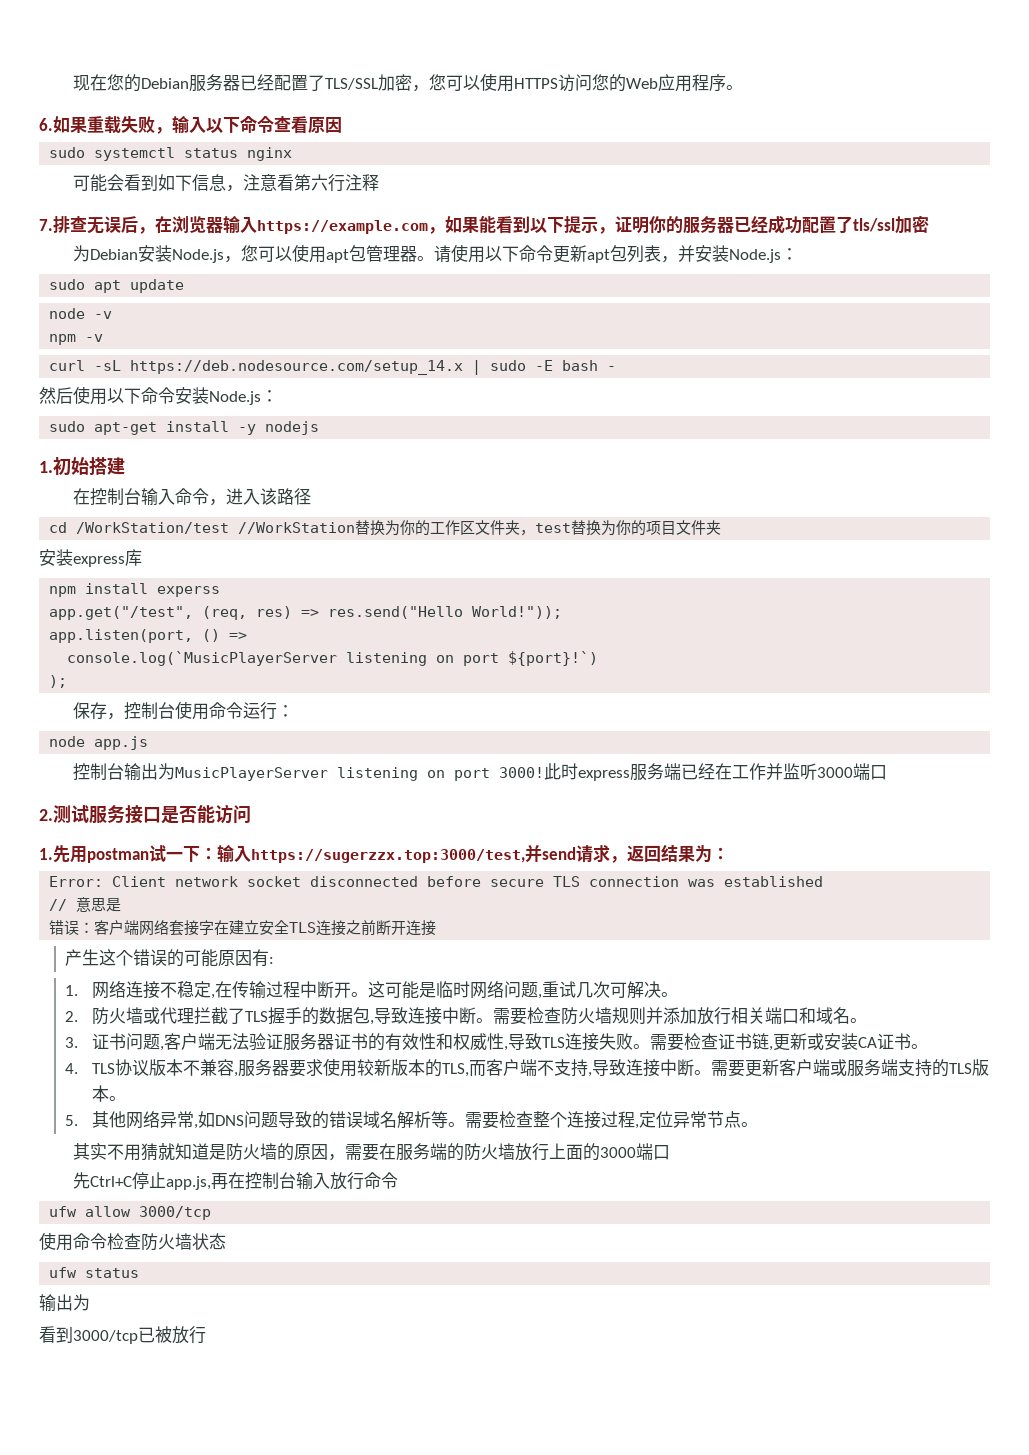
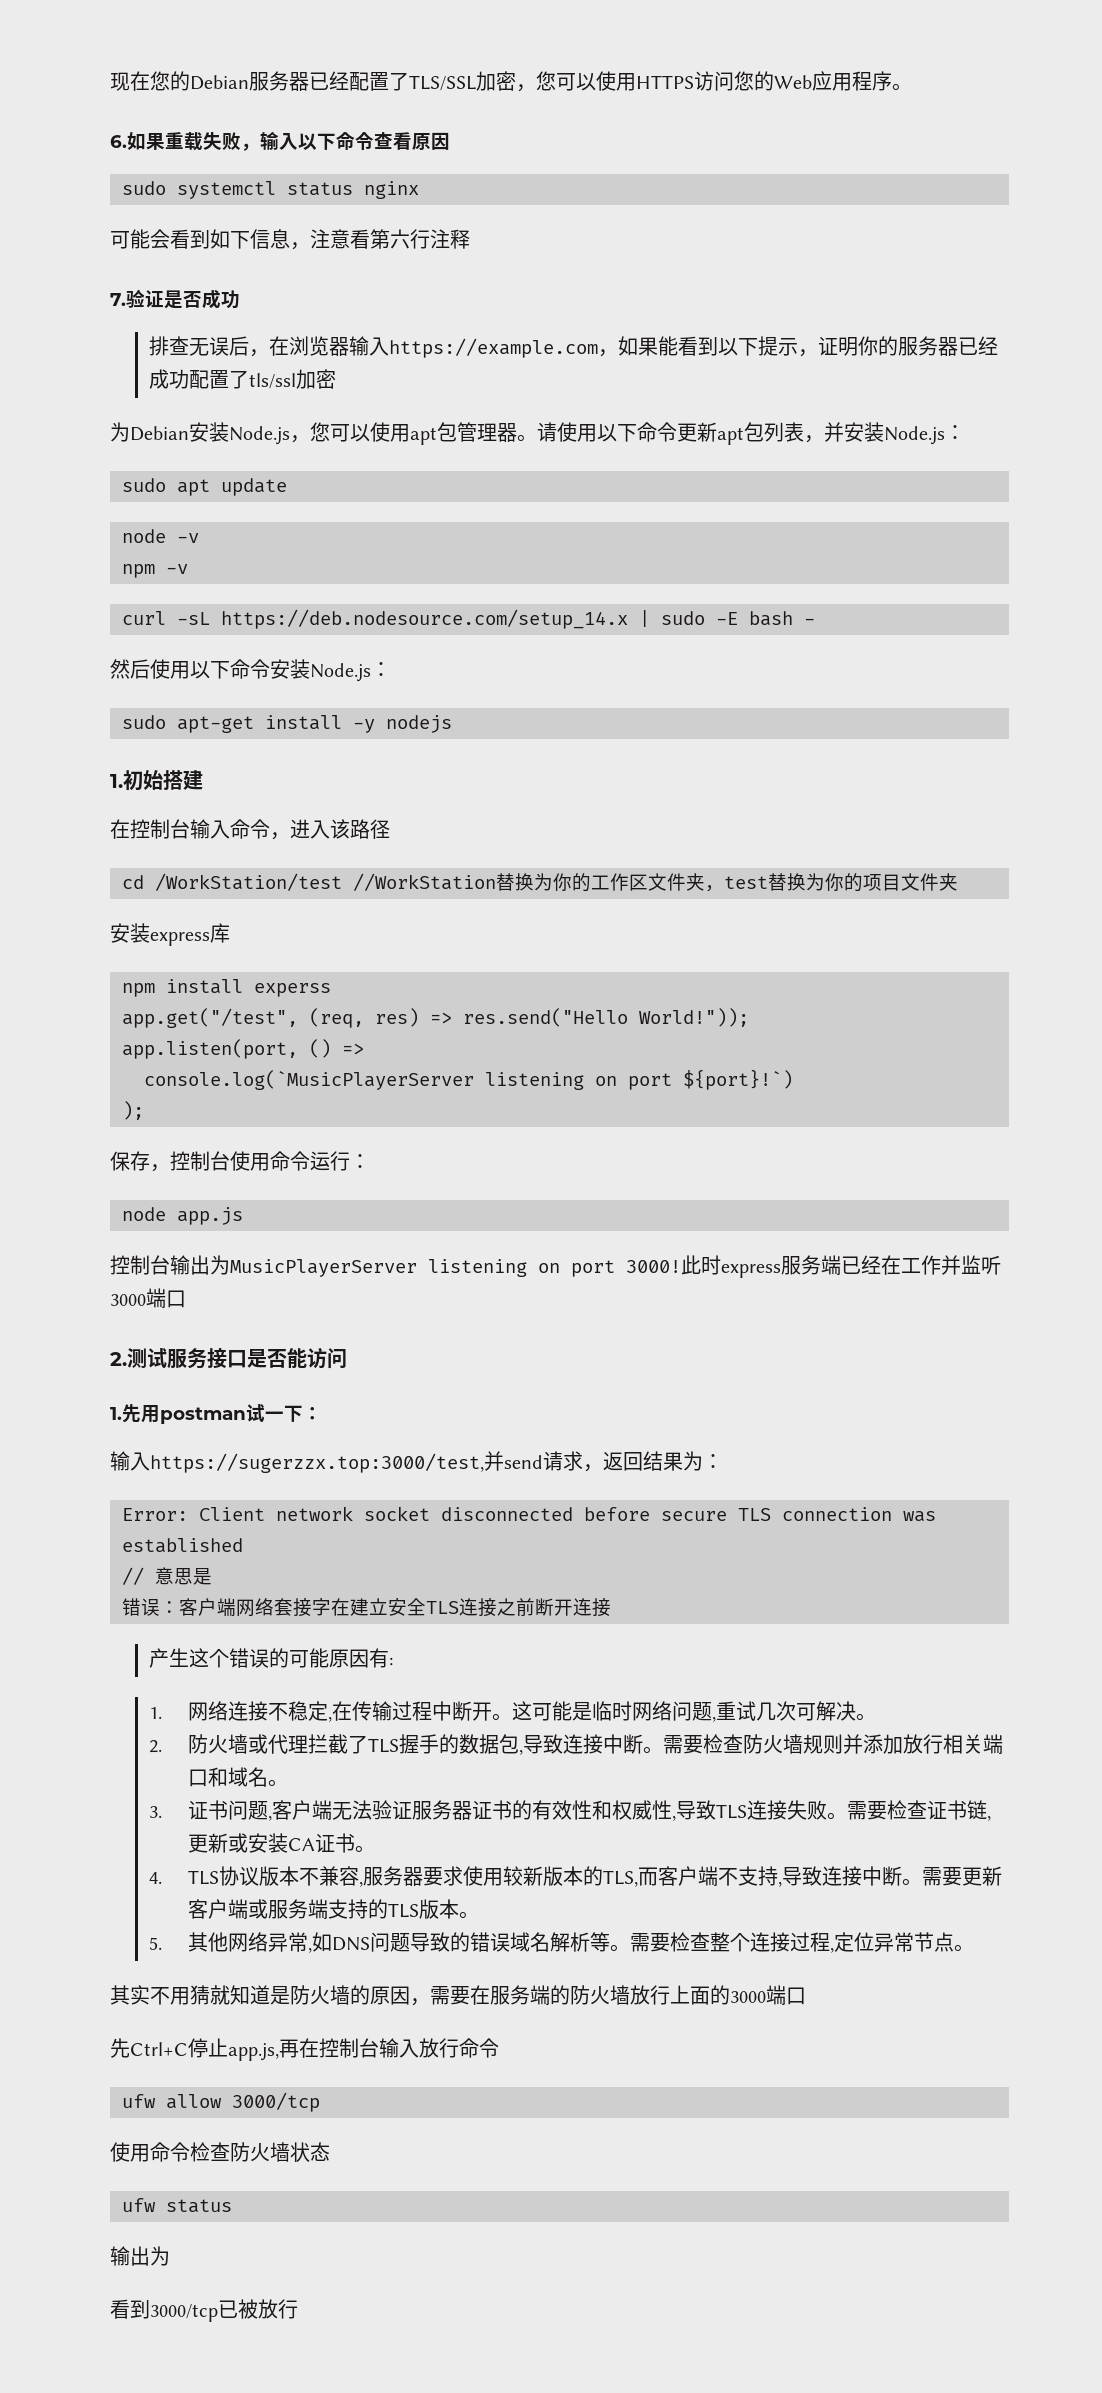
- 7.排查无误后，在浏览器输入https://example.com，如果能看到以下提示，证明你的服务器已经成功配置了tls/ssl加密
+ 7.验证是否成功
+ 排查无误后，在浏览器输入https://example.com，如果能看到以下提示，证明你的服务器已经成功配置了tls/ssl加密
- 1.先用postman试一下：输入https://sugerzzx.top:3000/test,并send请求，返回结果为：
+ 1.先用postman试一下：
+ 输入https://sugerzzx.top:3000/test,并send请求，返回结果为：

